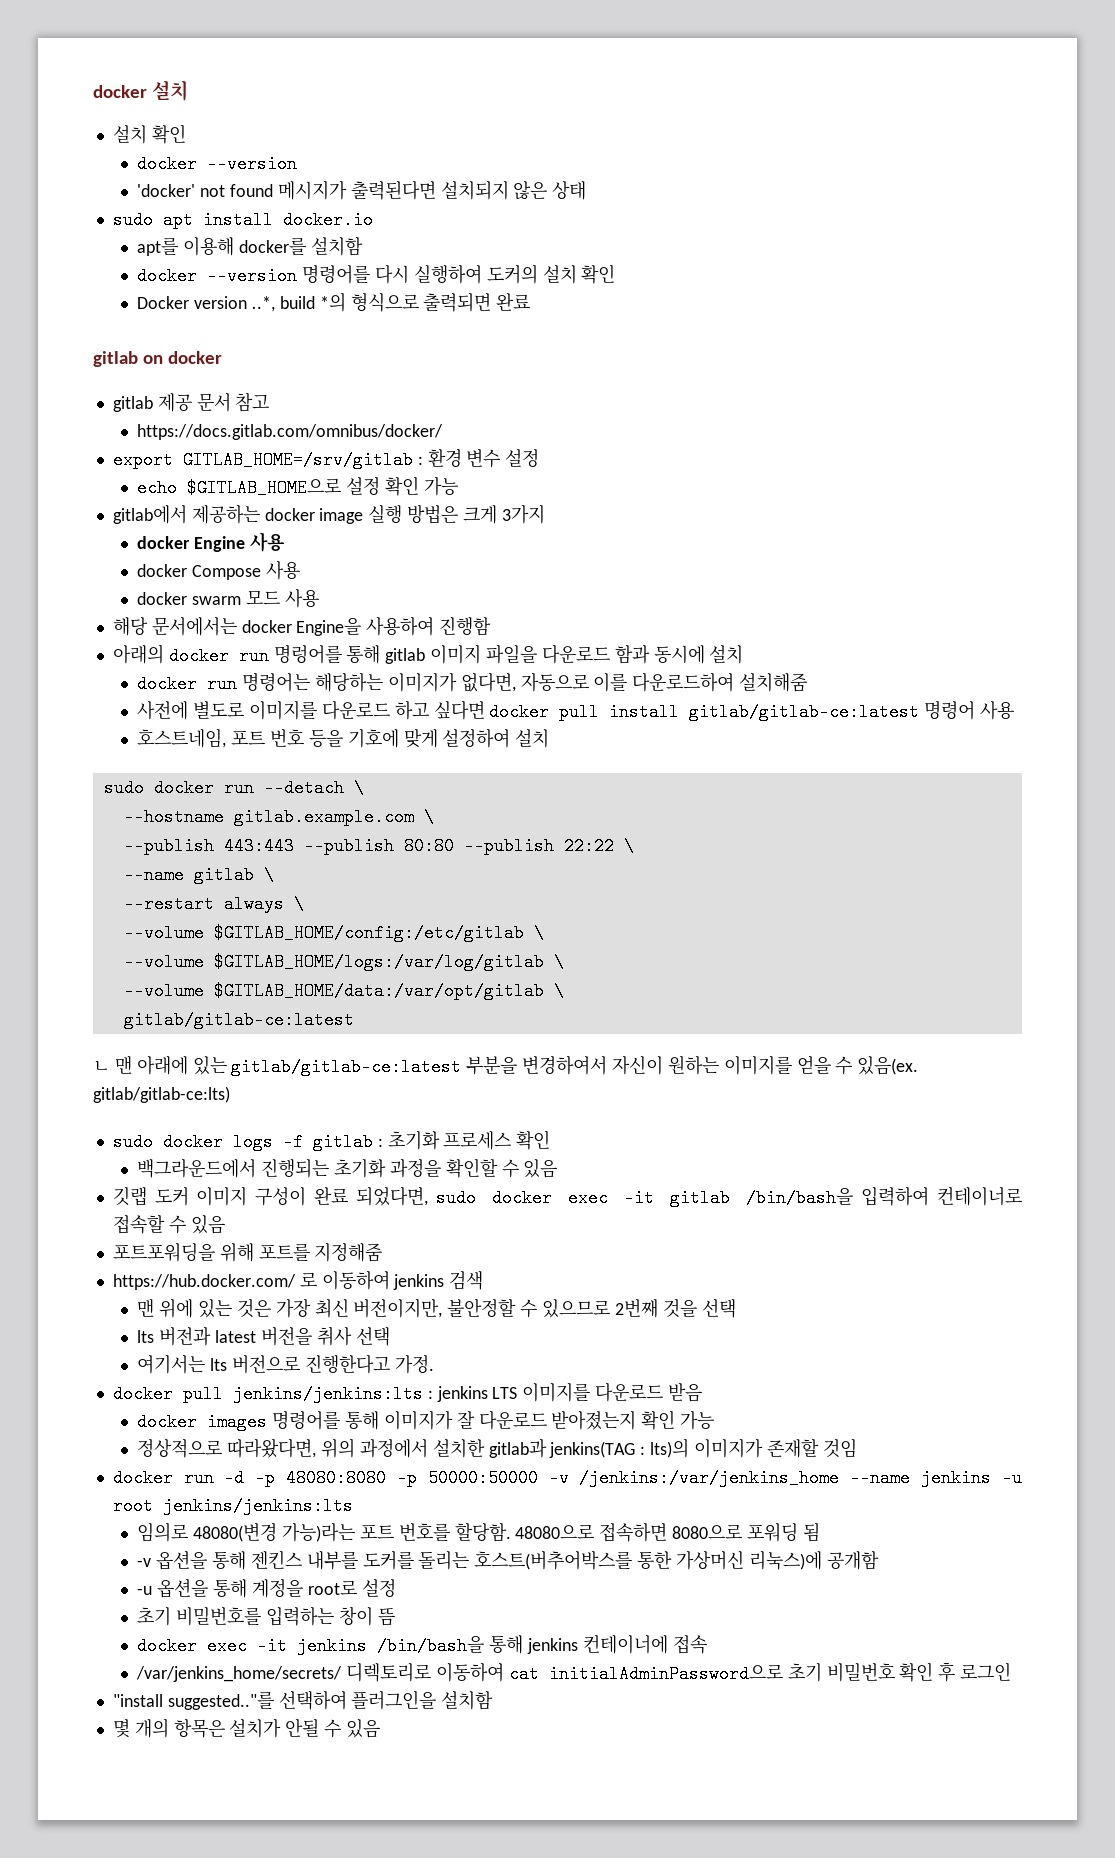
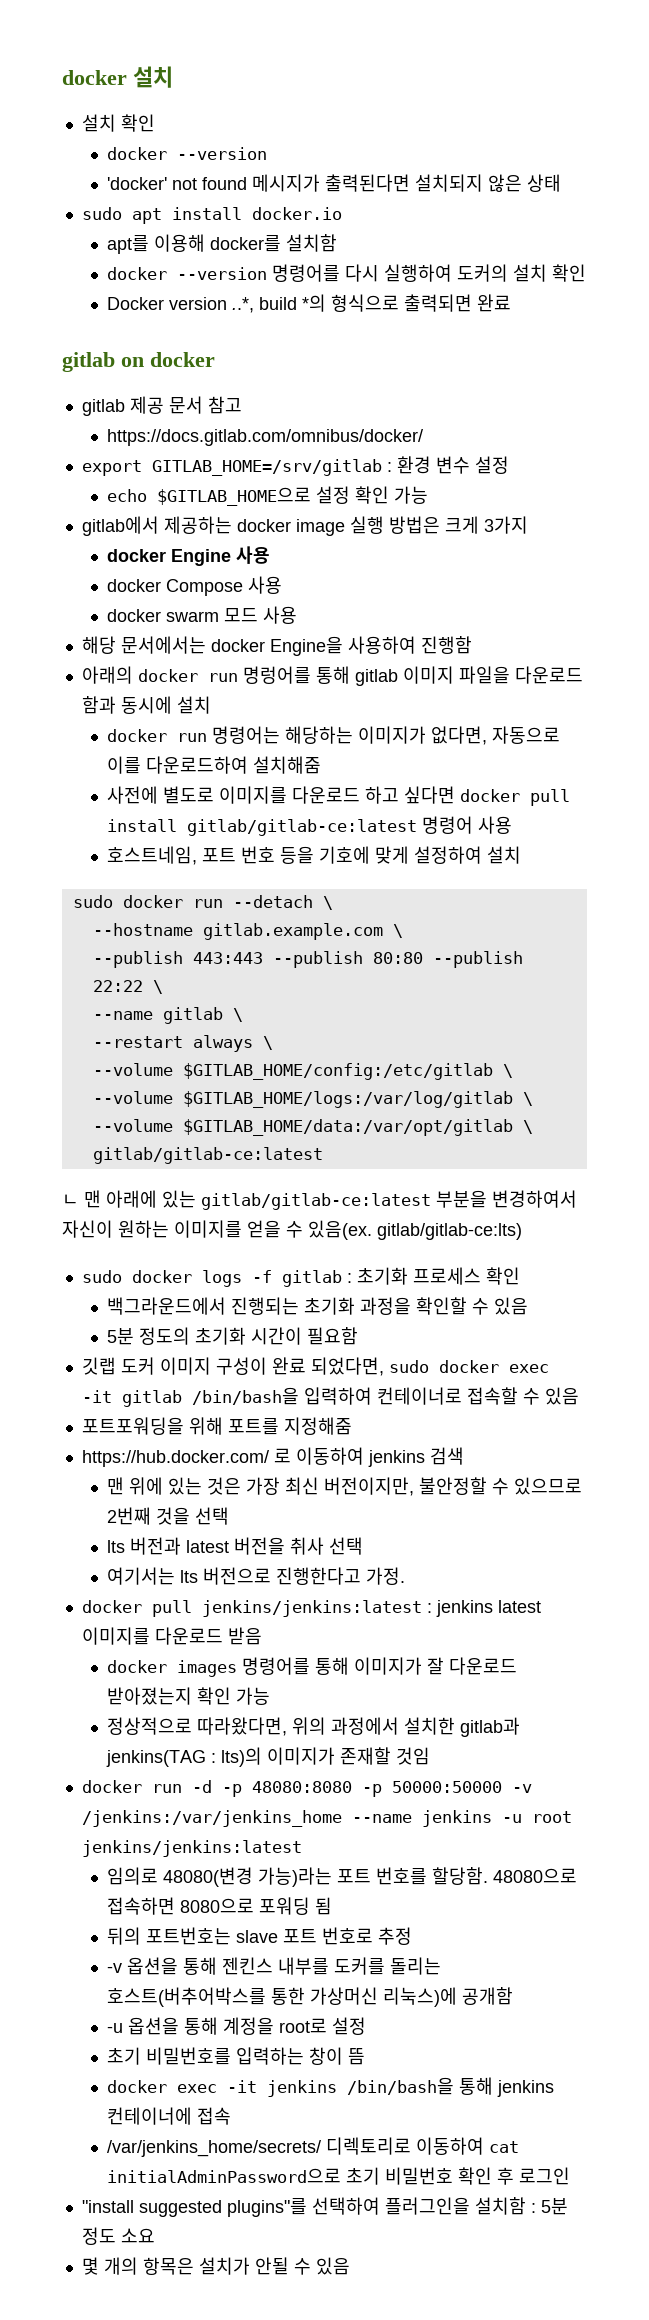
+ 5분 정도의 초기화 시간이 필요함
- docker pull jenkins/jenkins:lts : jenkins LTS 이미지를 다운로드 받음
+ docker pull jenkins/jenkins:latest : jenkins latest 이미지를 다운로드 받음
- docker run -d -p 48080:8080 -p 50000:50000 -v /jenkins:/var/jenkins_home --name jenkins -u root jenkins/jenkins:lts
+ docker run -d -p 48080:8080 -p 50000:50000 -v /jenkins:/var/jenkins_home --name jenkins -u root jenkins/jenkins:latest
+ 뒤의 포트번호는 slave 포트 번호로 추정
- "install suggested.."를 선택하여 플러그인을 설치함
+ "install suggested plugins"를 선택하여 플러그인을 설치함 : 5분 정도 소요

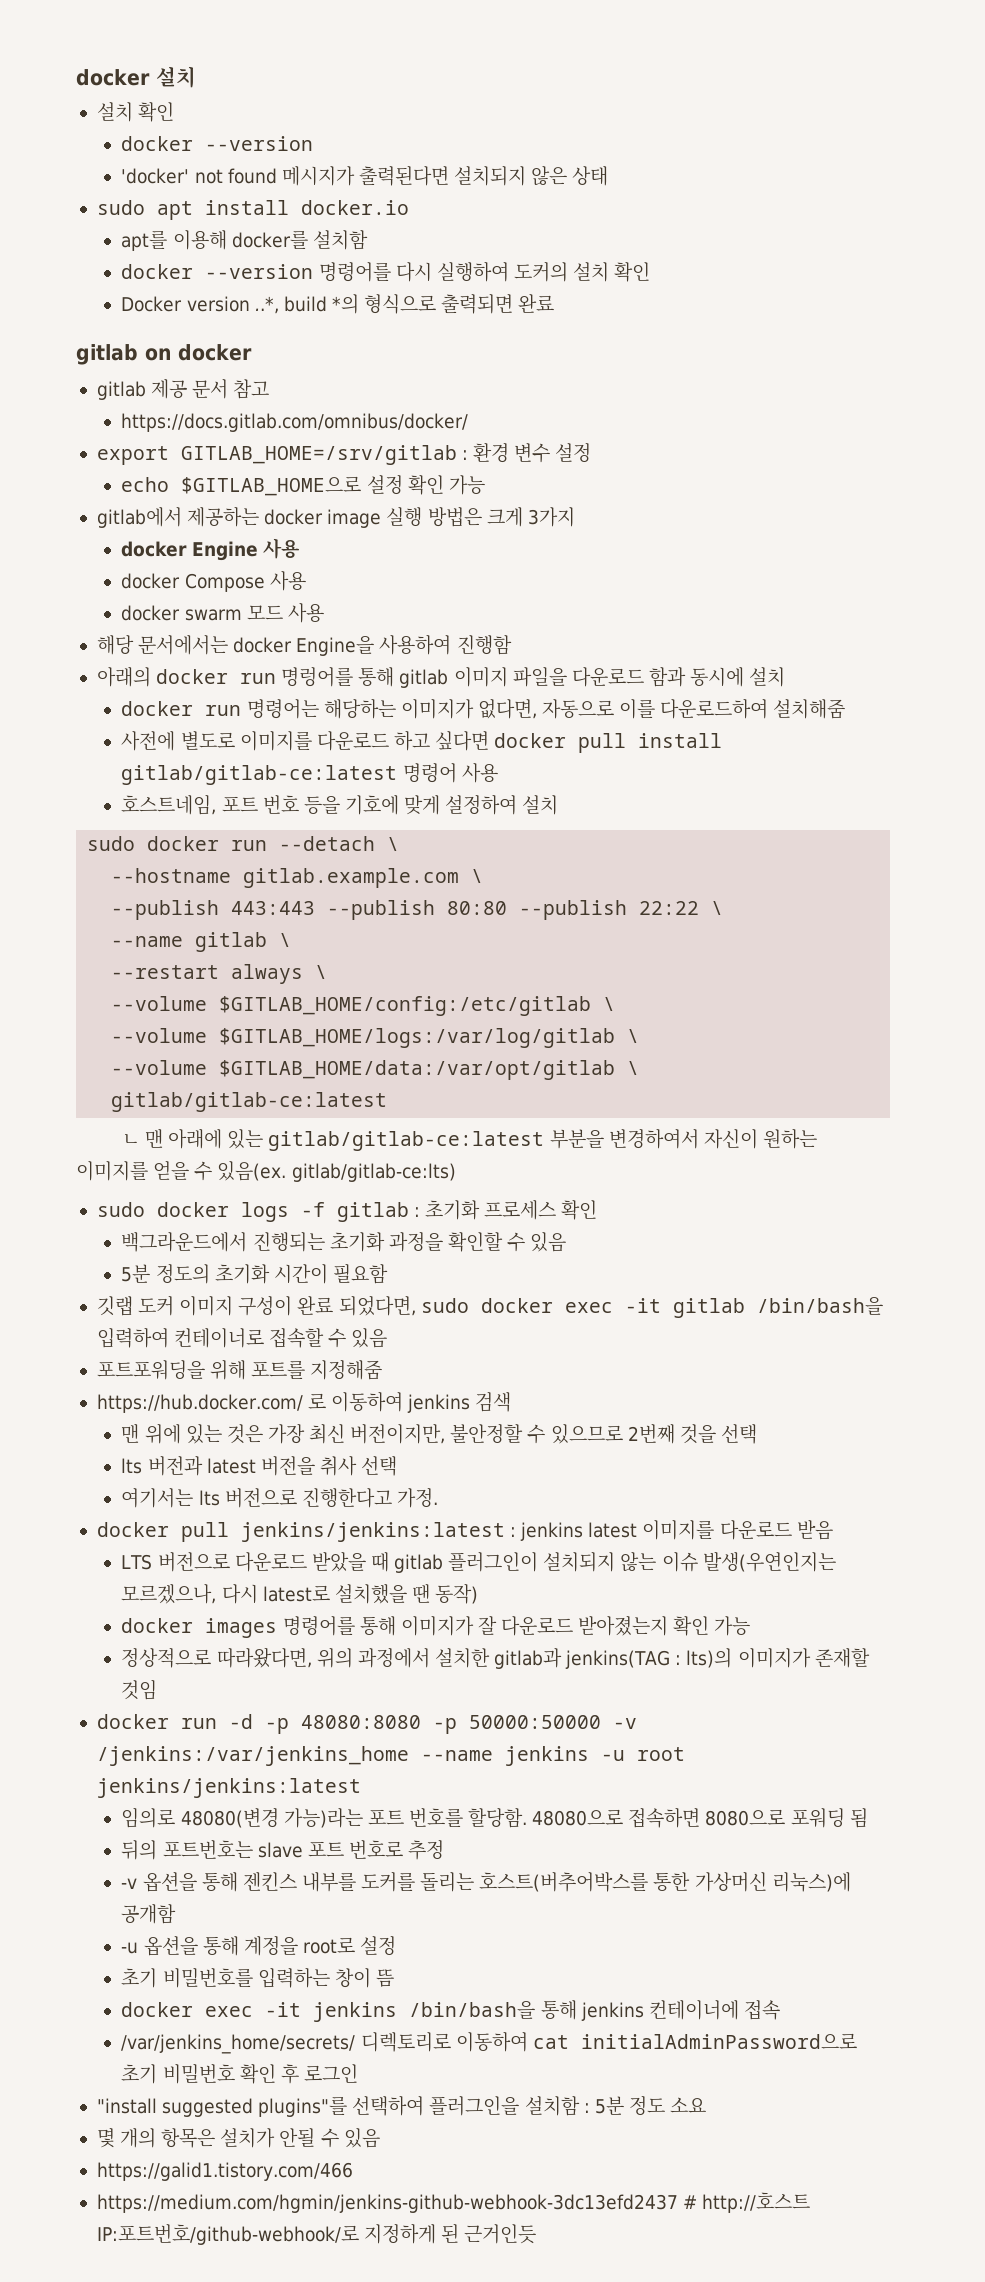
+ LTS 버전으로 다운로드 받았을 때 gitlab 플러그인이 설치되지 않는 이슈 발생(우연인지는 모르겠으나, 다시 latest로 설치했을 땐 동작)
+ https://galid1.tistory.com/466
+ https://medium.com/hgmin/jenkins-github-webhook-3dc13efd2437 # http://호스트 IP:포트번호/github-webhook/로 지정하게 된 근거인듯

